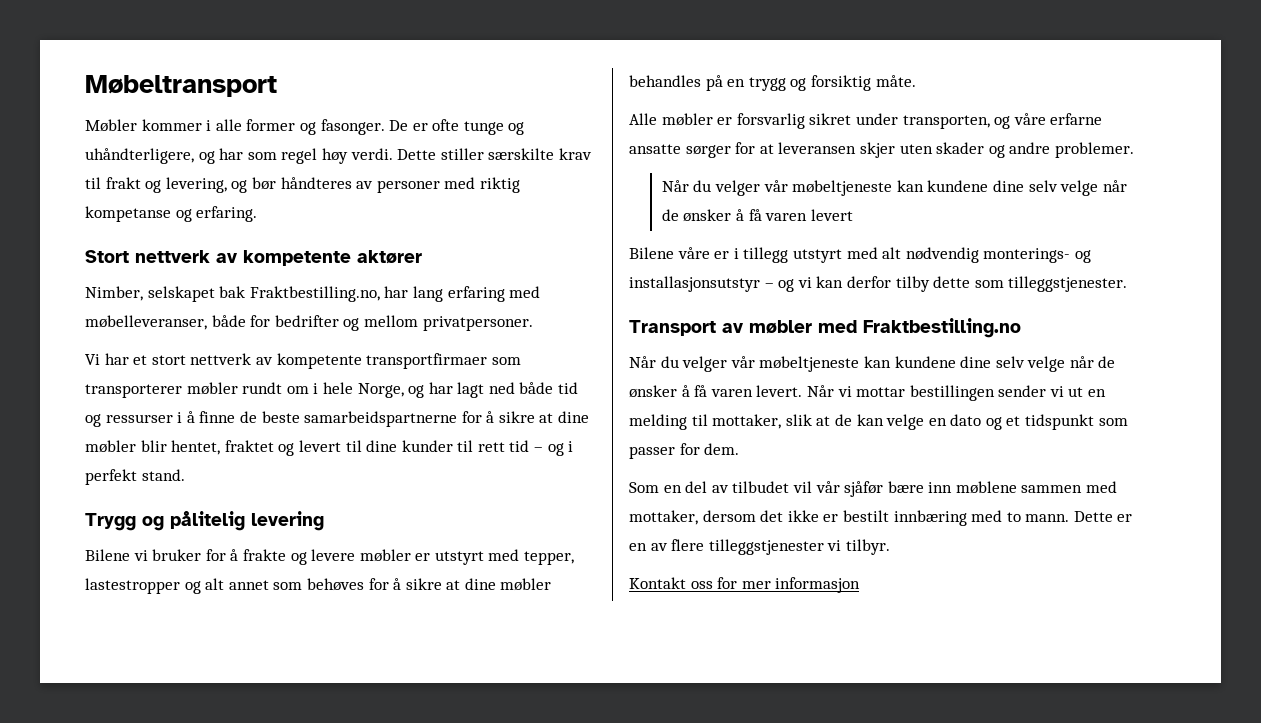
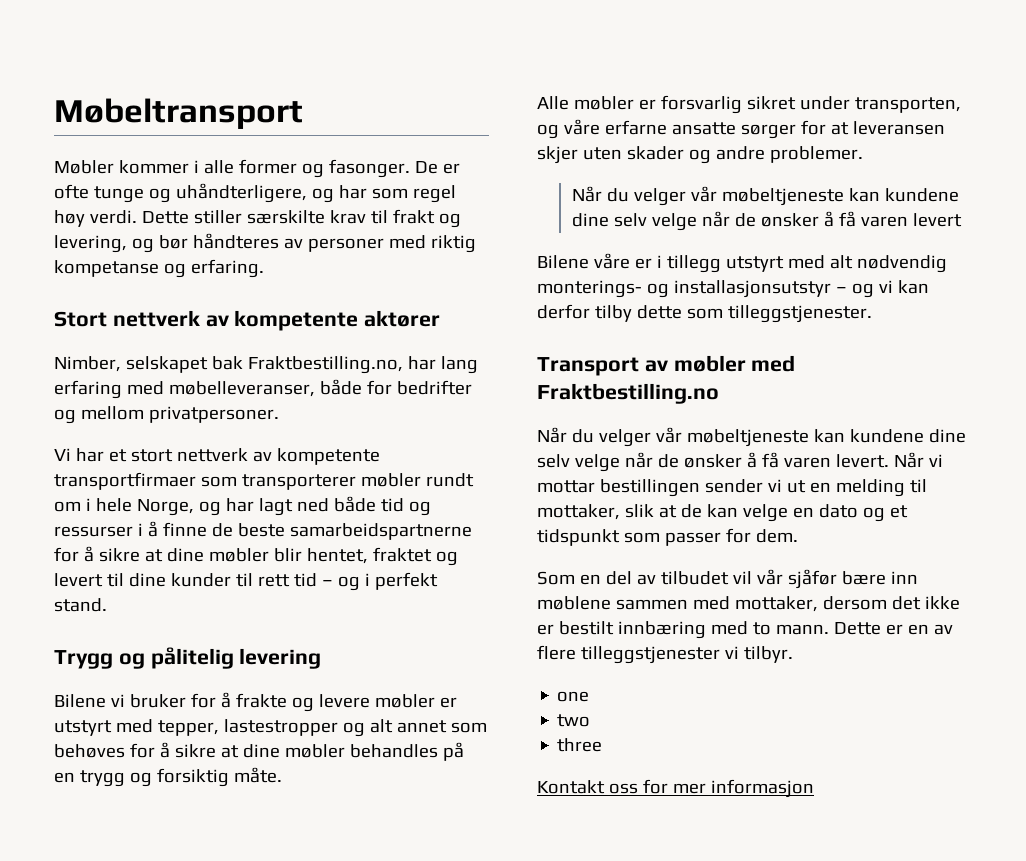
+ one
+ two
+ three

